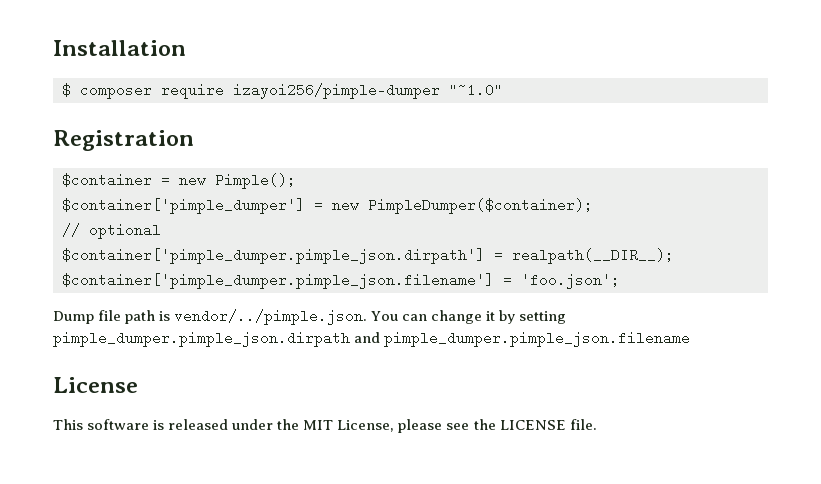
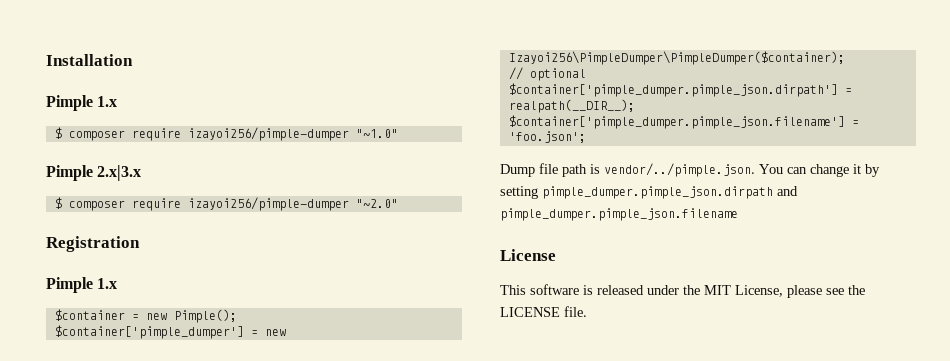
  Installation
+ Pimple 1.x
+ Pimple 2.x|3.x
+ $ composer require izayoi256/pimple-dumper "~2.0"
  Registration
+ Pimple 1.x
- $container['pimple_dumper'] = new PimpleDumper($container);
+ $container['pimple_dumper'] = new Izayoi256\PimpleDumper\PimpleDumper($container);

